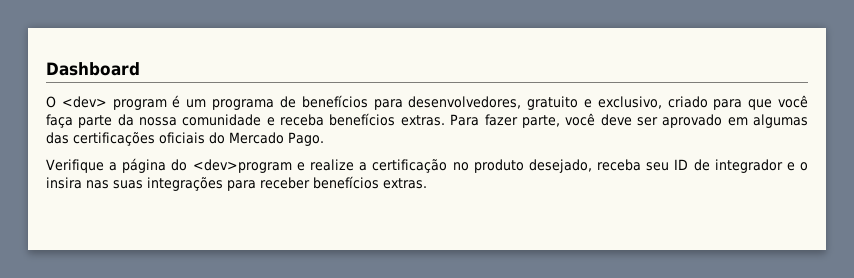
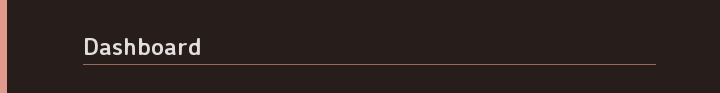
- O <dev> program é um programa de benefícios para desenvolvedores, gratuito e exclusivo, criado para que você faça parte da nossa comunidade e receba benefícios extras. Para fazer parte, você deve ser aprovado em algumas das certificações oficiais do Mercado Pago.
- Verifique a página do <dev>program e realize a certificação no produto desejado, receba seu ID de integrador e o insira nas suas integrações para receber benefícios extras.

